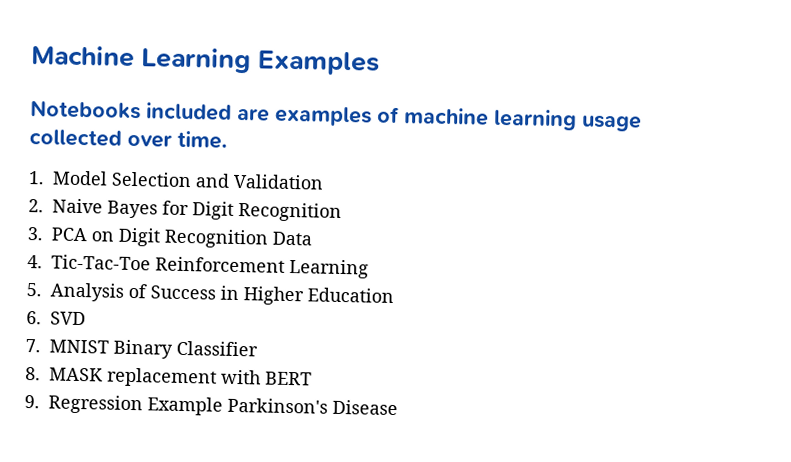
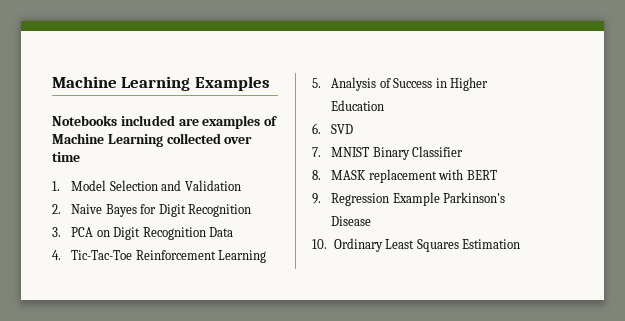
- Notebooks included are examples of machine learning usage collected over time.
+ Notebooks included are examples of Machine Learning collected over time
+ 10. Ordinary Least Squares Estimation

